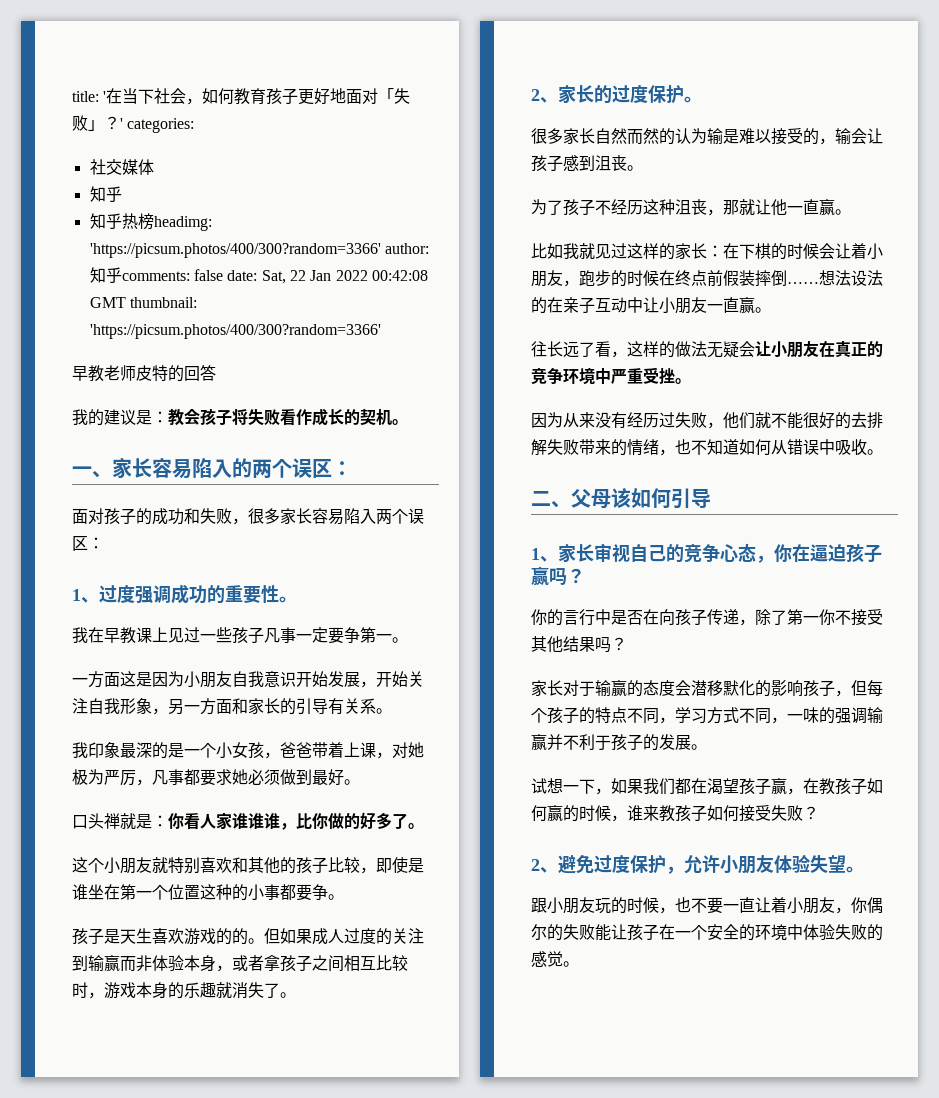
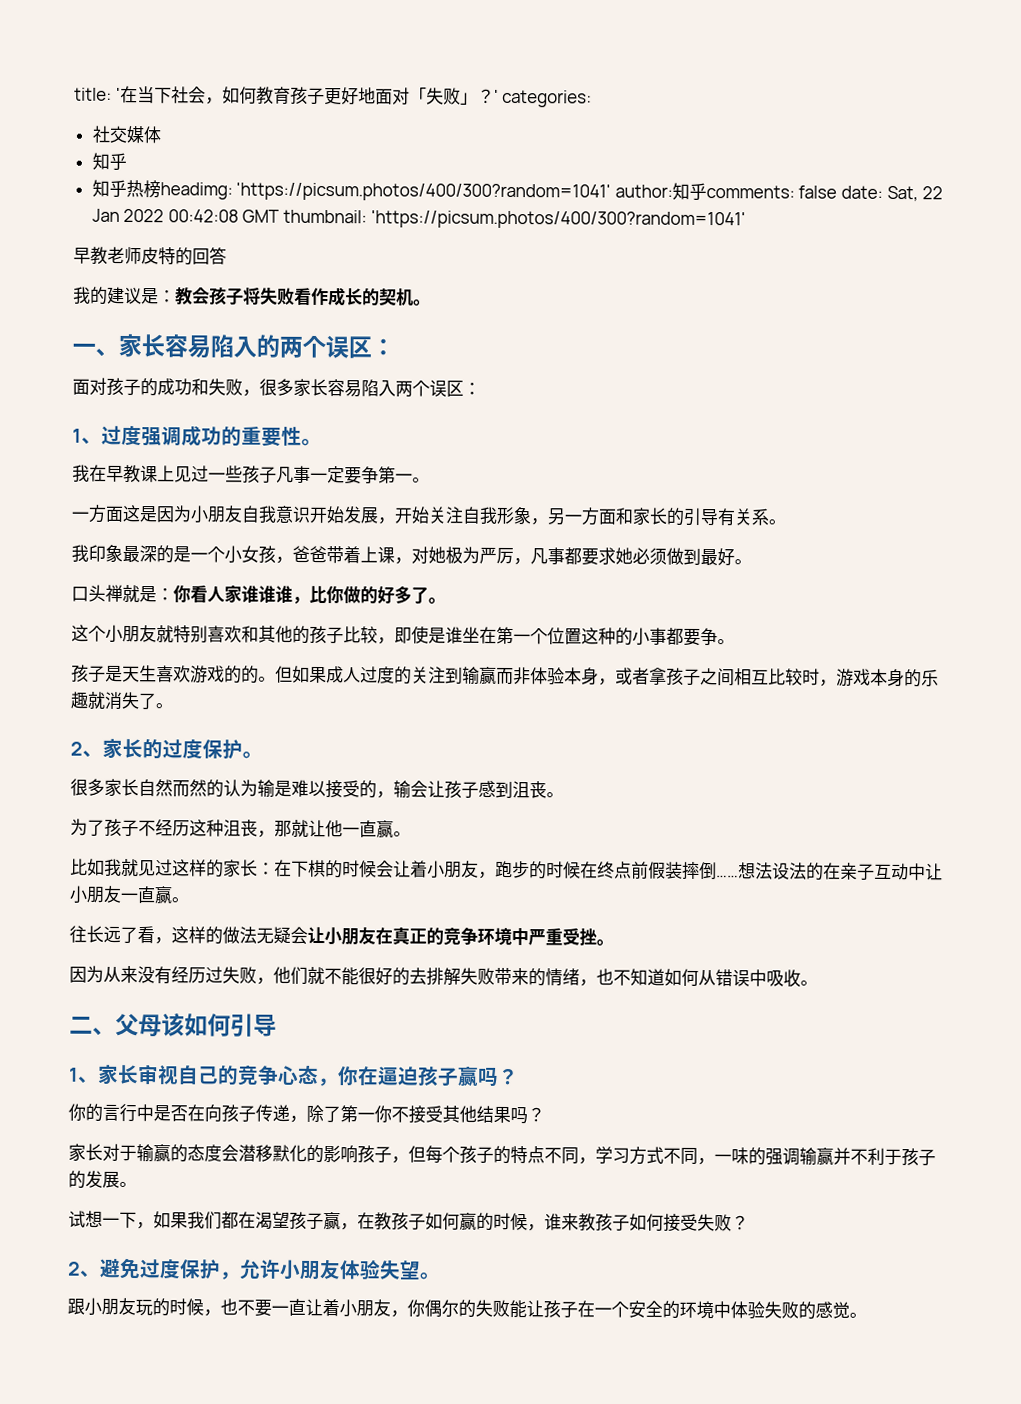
- 知乎热榜headimg: 'https://picsum.photos/400/300?random=3366' author:知乎comments: false date: Sat, 22 Jan 2022 00:42:08 GMT thumbnail: 'https://picsum.photos/400/300?random=3366'
+ 知乎热榜headimg: 'https://picsum.photos/400/300?random=1041' author:知乎comments: false date: Sat, 22 Jan 2022 00:42:08 GMT thumbnail: 'https://picsum.photos/400/300?random=1041'

